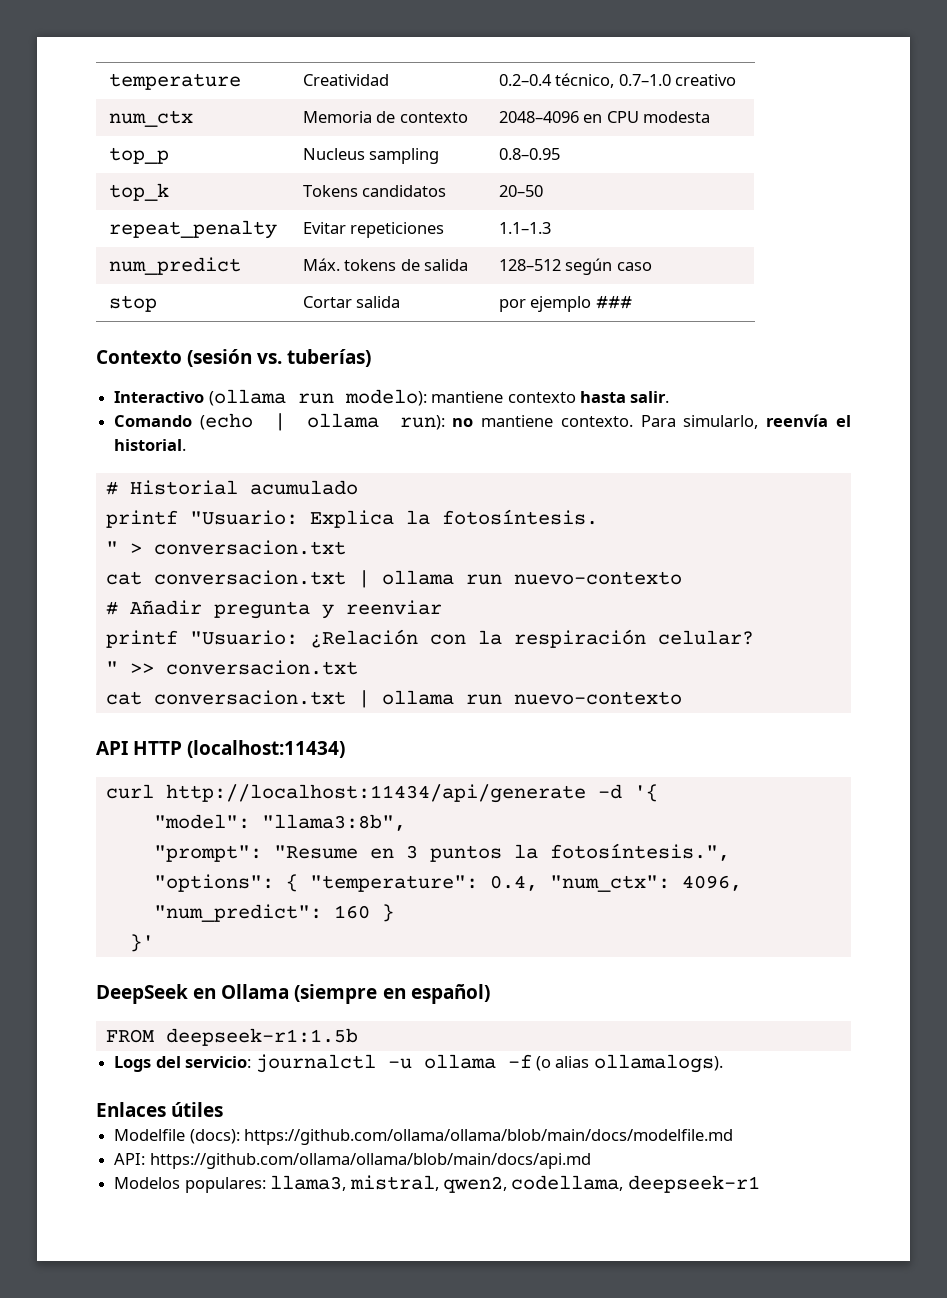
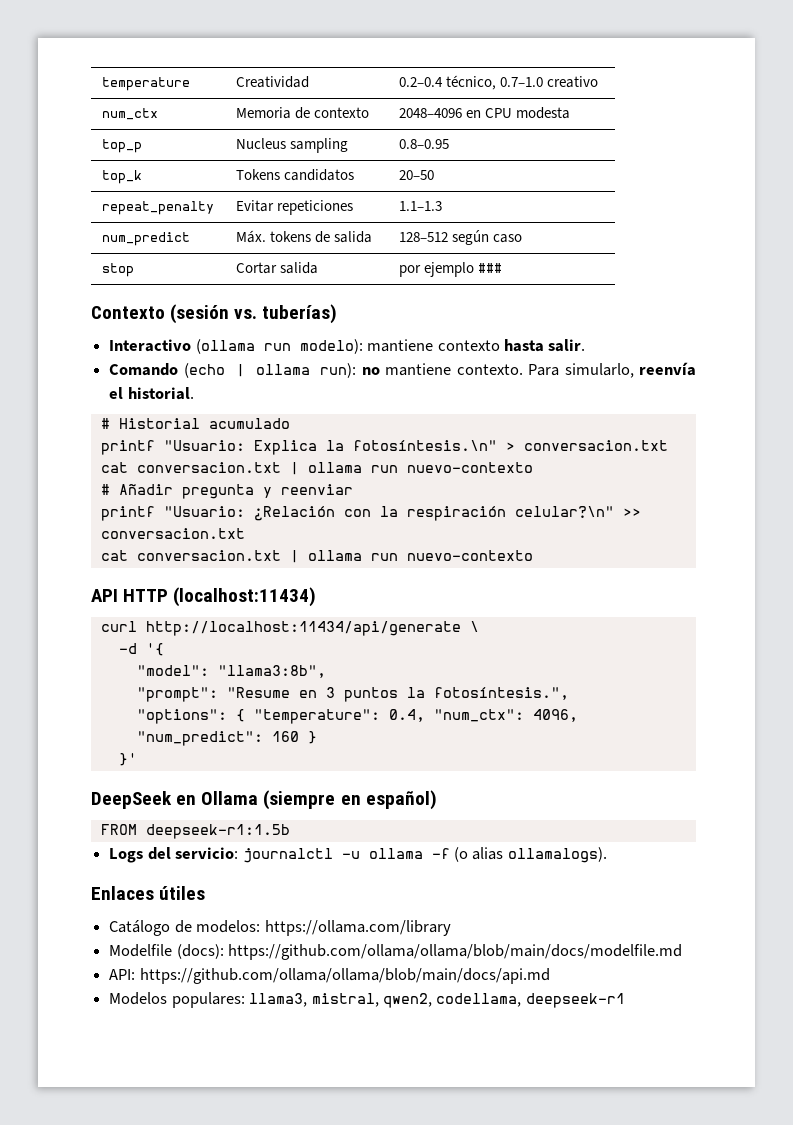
- printf "Usuario: Explica la fotosíntesis.
- " > conversacion.txt
+ printf "Usuario: Explica la fotosíntesis.\n" > conversacion.txt
- printf "Usuario: ¿Relación con la respiración celular?
- " >> conversacion.txt
+ printf "Usuario: ¿Relación con la respiración celular?\n" >> conversacion.txt
- curl http://localhost:11434/api/generate -d '{
+ curl http://localhost:11434/api/generate \
+ -d '{
+ Catálogo de modelos: https://ollama.com/library

